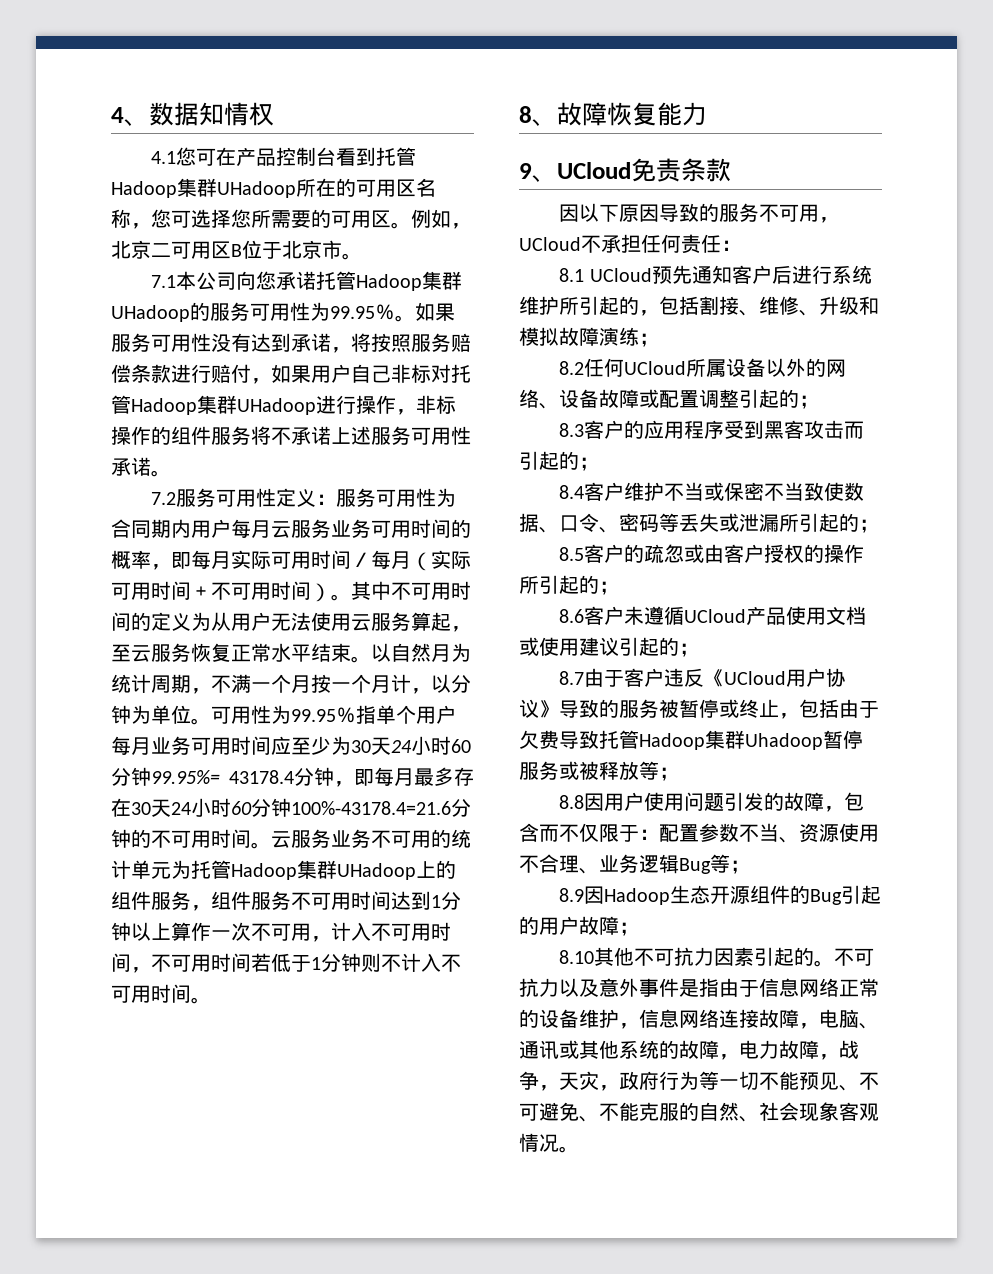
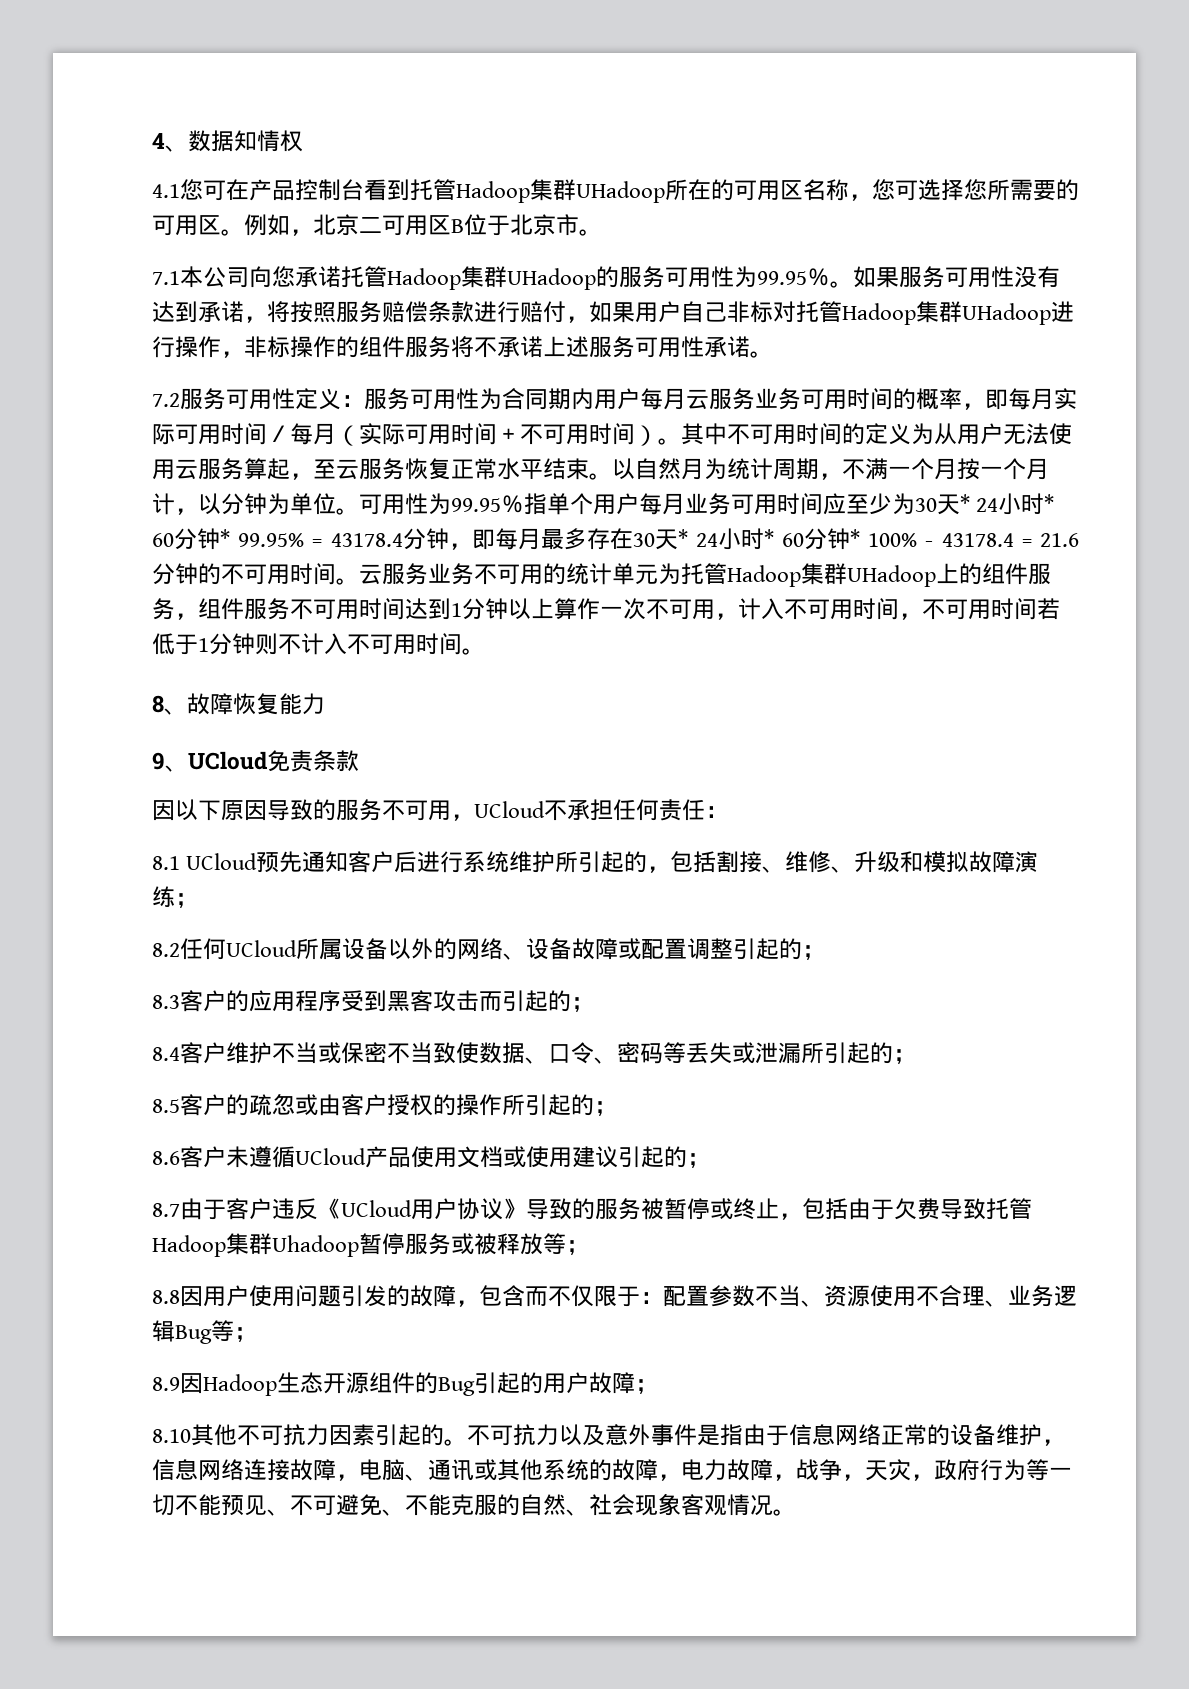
- 可用性为99.95％指单个用户每月业务可用时间应至少为30天24小时60分钟99.95%= 43178.4分钟，即每月最多存在30天24小时60分钟100%-43178.4=21.6分钟的不可用时间。
+ 可用性为99.95％指单个用户每月业务可用时间应至少为30天* 24小时* 60分钟* 99.95% = 43178.4分钟，即每月最多存在30天* 24小时* 60分钟* 100% - 43178.4 = 21.6分钟的不可用时间。

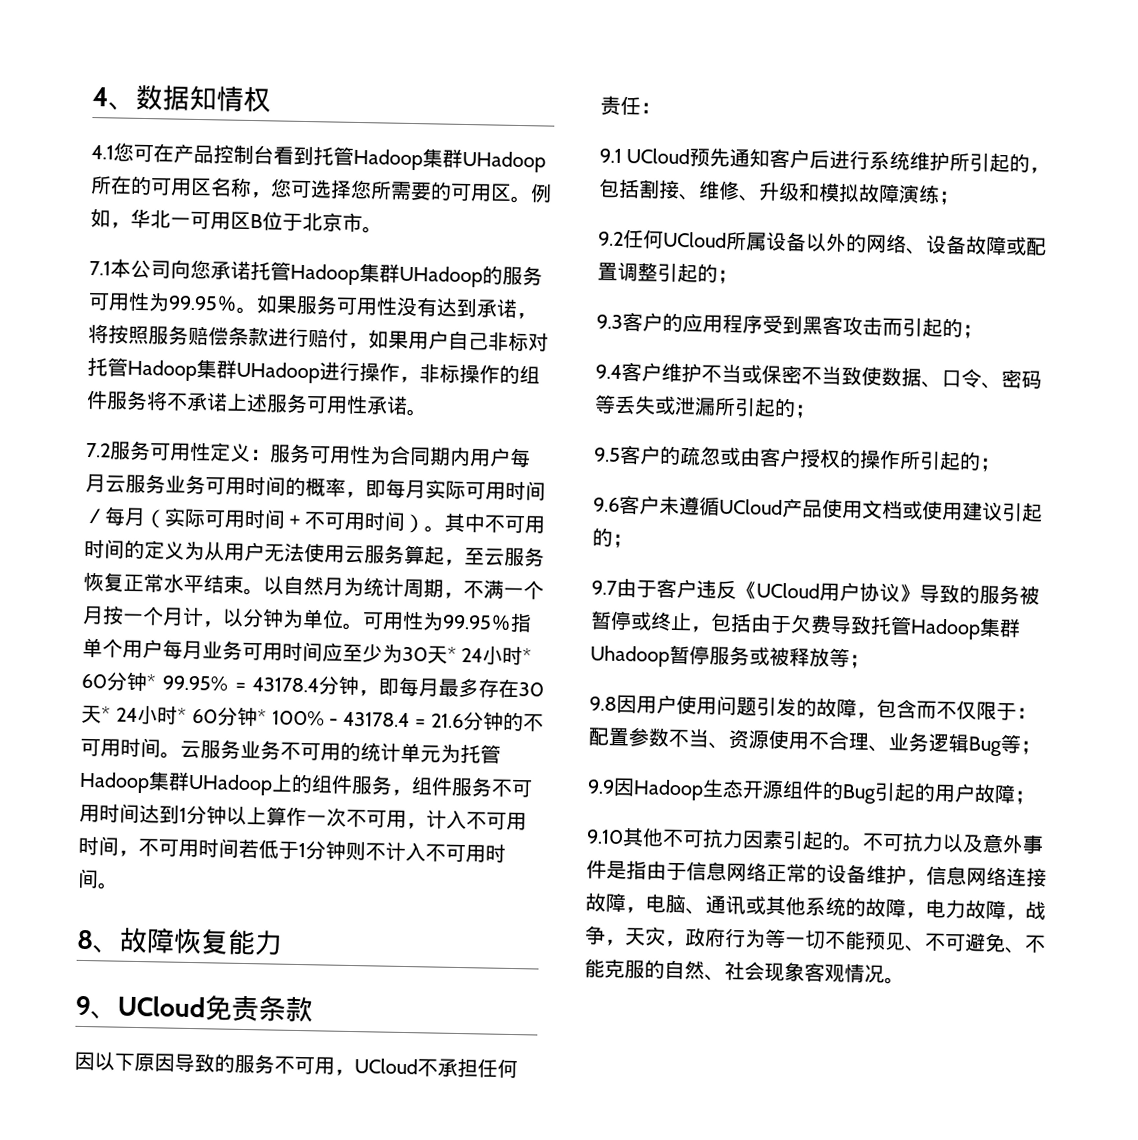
- 例如，北京二可用区B位于北京市。
+ 例如，华北一可用区B位于北京市。
- 8.1 UCloud预先通知客户后进行系统维护所引起的，包括割接、维修、升级和模拟故障演练；
+ 9.1 UCloud预先通知客户后进行系统维护所引起的，包括割接、维修、升级和模拟故障演练；
- 8.2任何UCloud所属设备以外的网络、设备故障或配置调整引起的；
+ 9.2任何UCloud所属设备以外的网络、设备故障或配置调整引起的；
- 8.3客户的应用程序受到黑客攻击而引起的；
+ 9.3客户的应用程序受到黑客攻击而引起的；
- 8.4客户维护不当或保密不当致使数据、口令、密码等丢失或泄漏所引起的；
+ 9.4客户维护不当或保密不当致使数据、口令、密码等丢失或泄漏所引起的；
- 8.5客户的疏忽或由客户授权的操作所引起的；
+ 9.5客户的疏忽或由客户授权的操作所引起的；
- 8.6客户未遵循UCloud产品使用文档或使用建议引起的；
+ 9.6客户未遵循UCloud产品使用文档或使用建议引起的；
- 8.7由于客户违反《UCloud用户协议》导致的服务被暂停或终止，包括由于欠费导致托管Hadoop集群Uhadoop暂停服务或被释放等；
+ 9.7由于客户违反《UCloud用户协议》导致的服务被暂停或终止，包括由于欠费导致托管Hadoop集群Uhadoop暂停服务或被释放等；
- 8.8因用户使用问题引发的故障，包含而不仅限于：配置参数不当、资源使用不合理、业务逻辑Bug等；
+ 9.8因用户使用问题引发的故障，包含而不仅限于：配置参数不当、资源使用不合理、业务逻辑Bug等；
- 8.9因Hadoop生态开源组件的Bug引起的用户故障；
+ 9.9因Hadoop生态开源组件的Bug引起的用户故障；
- 8.10其他不可抗力因素引起的。
+ 9.10其他不可抗力因素引起的。

